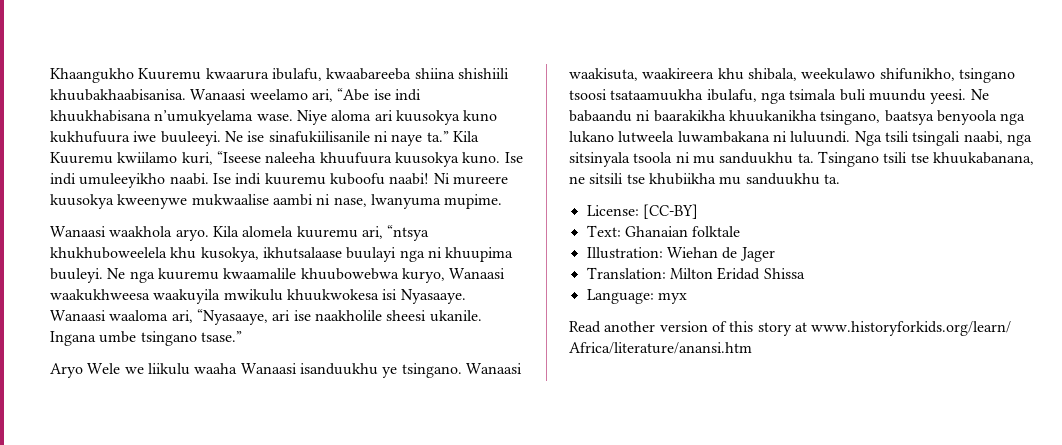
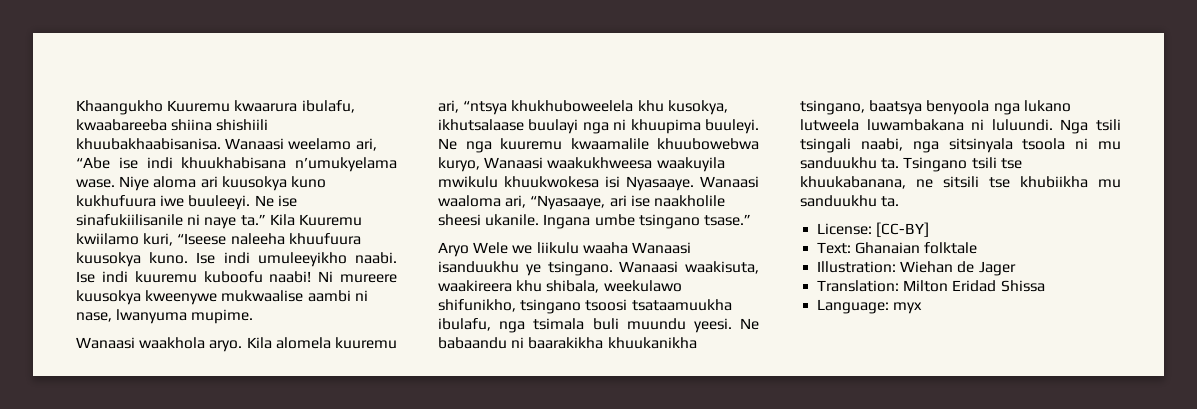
- Read another version of this story at www.historyforkids.org/learn/ Africa/literature/anansi.htm

